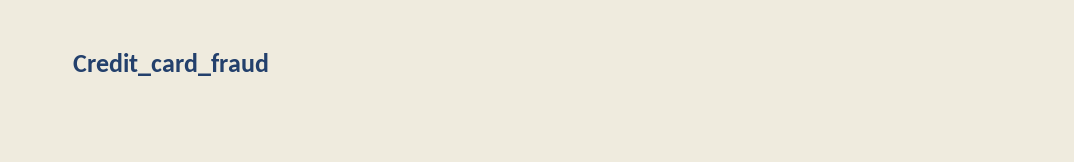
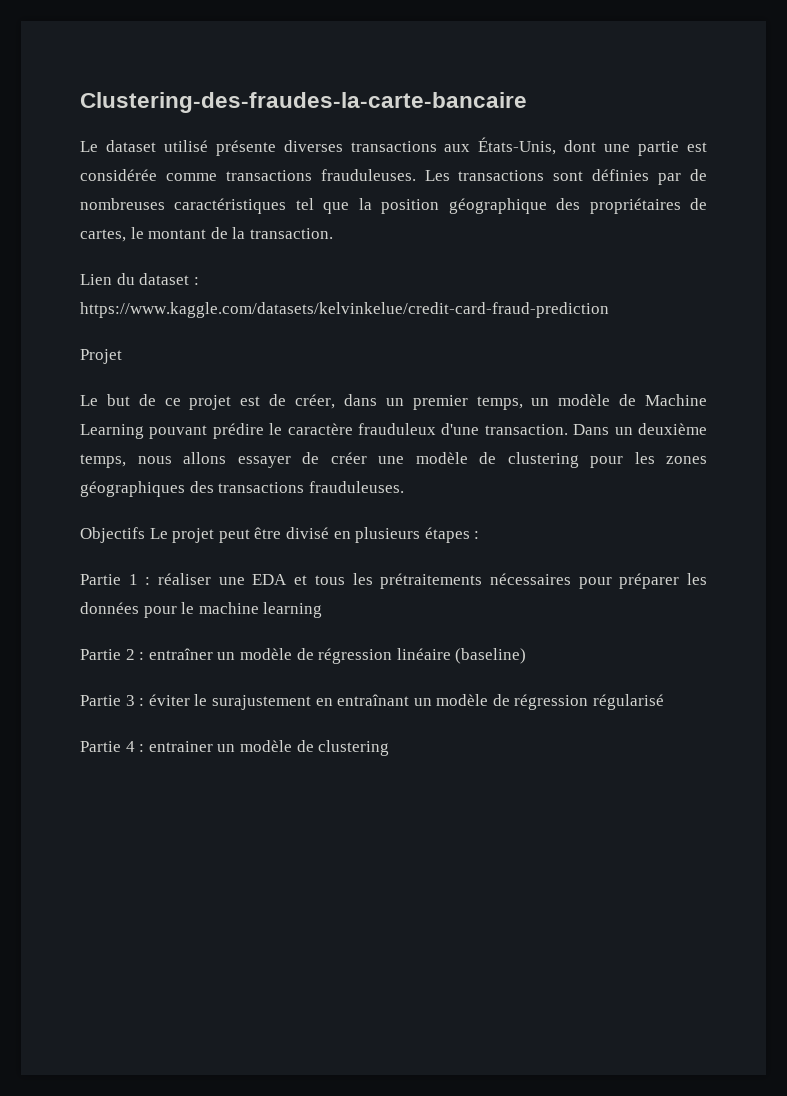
- Credit_card_fraud
+ Clustering-des-fraudes-la-carte-bancaire
+ Le dataset utilisé présente diverses transactions aux États-Unis, dont une partie est considérée comme transactions frauduleuses. Les transactions sont définies par de nombreuses caractéristiques tel que la position géographique des propriétaires de cartes, le montant de la transaction.
+ Lien du dataset : https://www.kaggle.com/datasets/kelvinkelue/credit-card-fraud-prediction
+ Projet
+ Le but de ce projet est de créer, dans un premier temps, un modèle de Machine Learning pouvant prédire le caractère frauduleux d'une transaction. Dans un deuxième temps, nous allons essayer de créer une modèle de clustering pour les zones géographiques des transactions frauduleuses.
+ Objectifs Le projet peut être divisé en plusieurs étapes :
+ Partie 1 : réaliser une EDA et tous les prétraitements nécessaires pour préparer les données pour le machine learning
+ Partie 2 : entraîner un modèle de régression linéaire (baseline)
+ Partie 3 : éviter le surajustement en entraînant un modèle de régression régularisé
+ Partie 4 : entrainer un modèle de clustering

